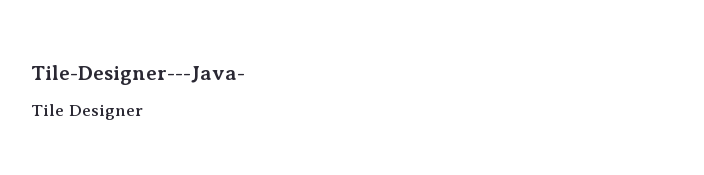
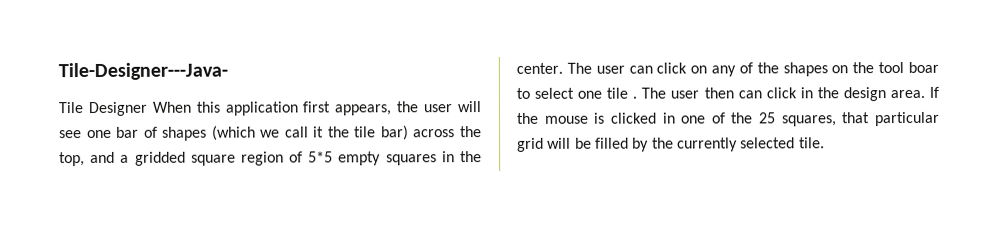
- Tile Designer
+ Tile Designer When this application first appears, the user will see one bar of shapes (which we call it the tile bar) across the top, and a gridded square region of 5*5 empty squares in the center. The user can click on any of the shapes on the tool boar to select one tile . The user then can click in the design area. If the mouse is clicked in one of the 25 squares, that particular grid will be filled by the currently selected tile.

